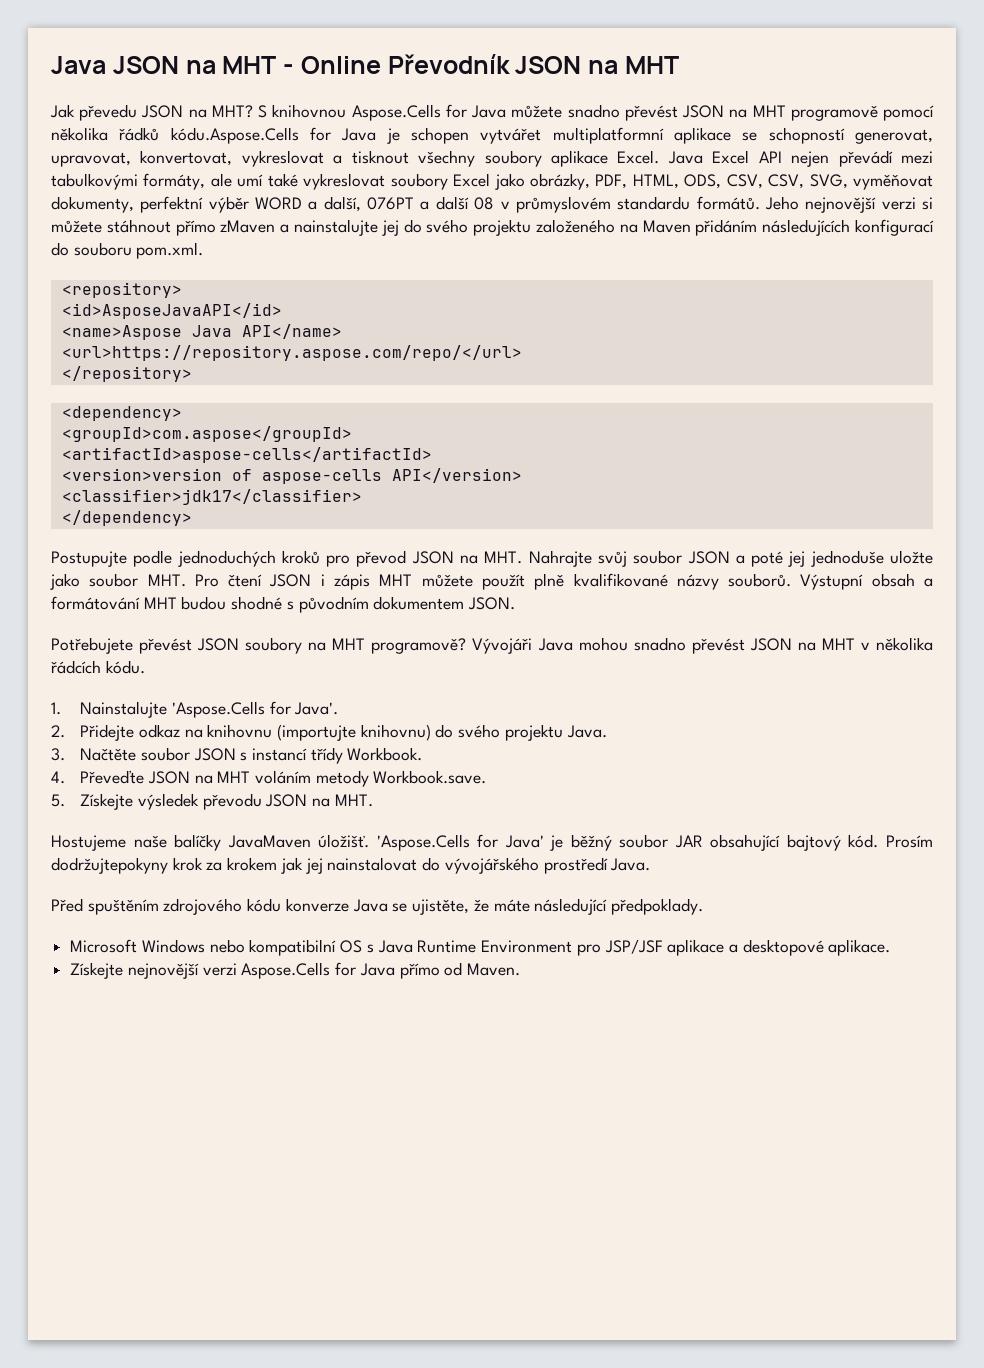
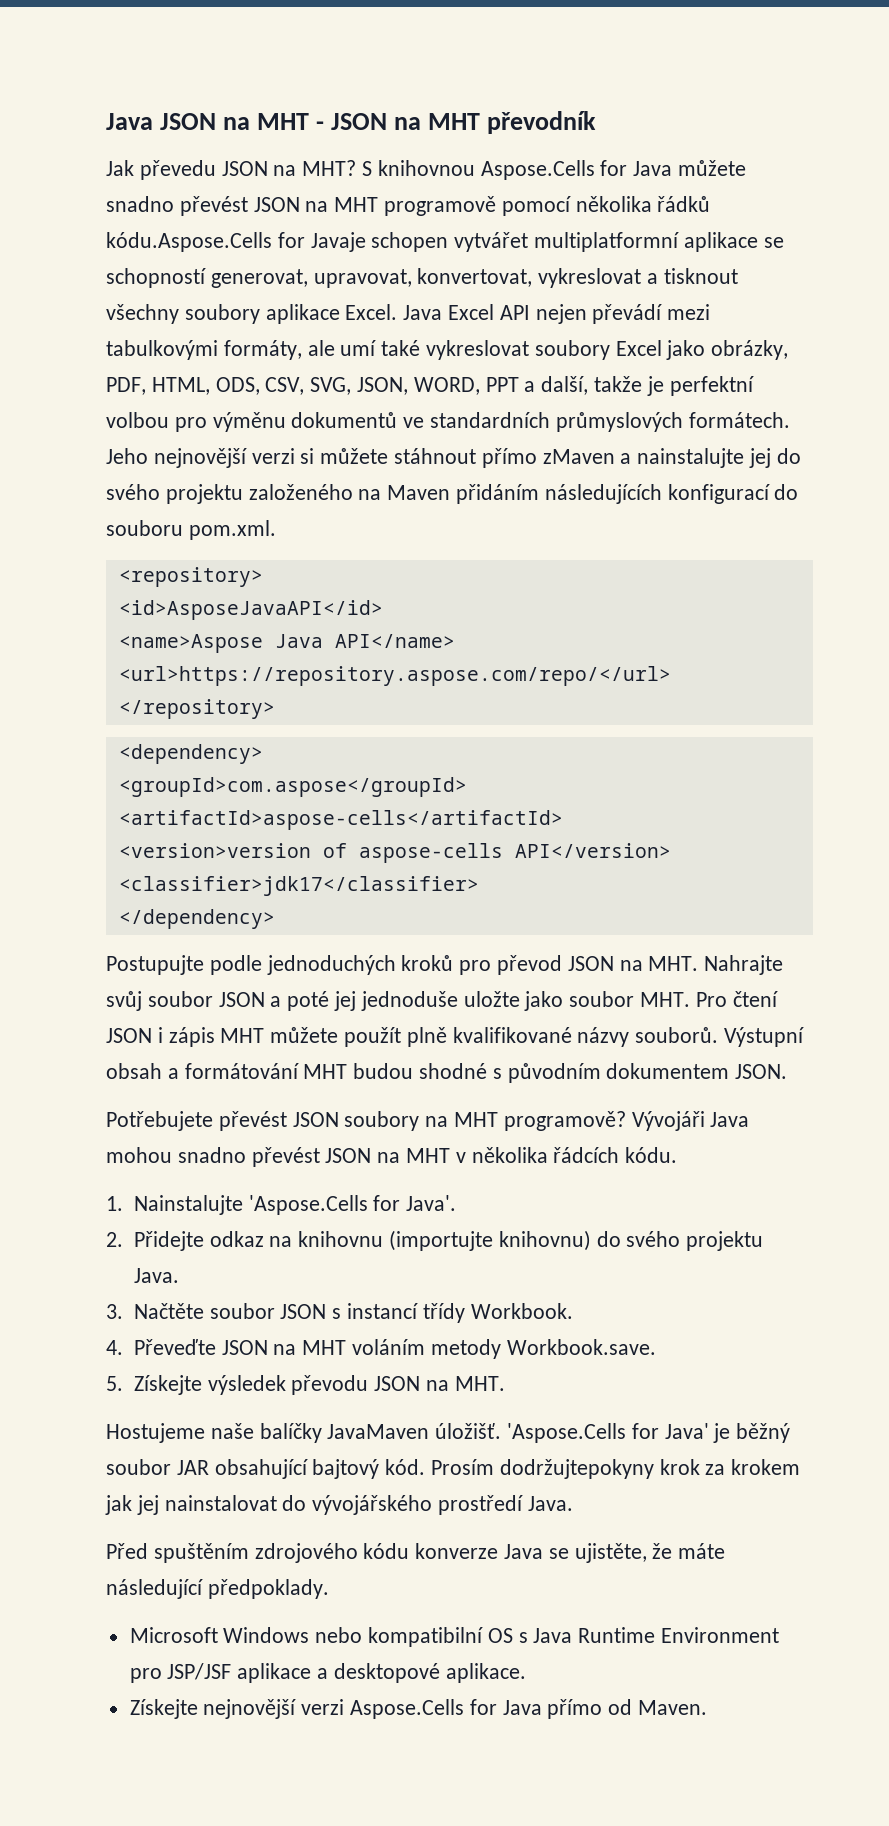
- Java JSON na MHT - Online Převodník JSON na MHT
+ Java JSON na MHT - JSON na MHT převodník
- S knihovnou Aspose.Cells for Java můžete snadno převést JSON na MHT programově pomocí několika řádků kódu.Aspose.Cells for Java je schopen vytvářet multiplatformní aplikace se schopností generovat, upravovat, konvertovat, vykreslovat a tisknout všechny soubory aplikace Excel.
+ S knihovnou Aspose.Cells for Java můžete snadno převést JSON na MHT programově pomocí několika řádků kódu.Aspose.Cells for Javaje schopen vytvářet multiplatformní aplikace se schopností generovat, upravovat, konvertovat, vykreslovat a tisknout všechny soubory aplikace Excel.
- Java Excel API nejen převádí mezi tabulkovými formáty, ale umí také vykreslovat soubory Excel jako obrázky, PDF, HTML, ODS, CSV, CSV, SVG, vyměňovat dokumenty, perfektní výběr WORD a další, 076PT a další 08 v průmyslovém standardu formátů.
+ Java Excel API nejen převádí mezi tabulkovými formáty, ale umí také vykreslovat soubory Excel jako obrázky, PDF, HTML, ODS, CSV, SVG, JSON, WORD, PPT a další, takže je perfektní volbou pro výměnu dokumentů ve standardních průmyslových formátech.

